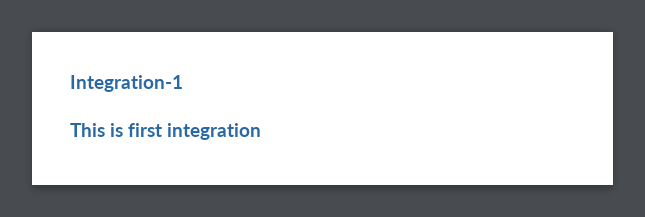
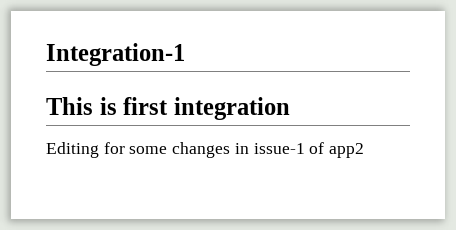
+ Editing for some changes in issue-1 of app2

